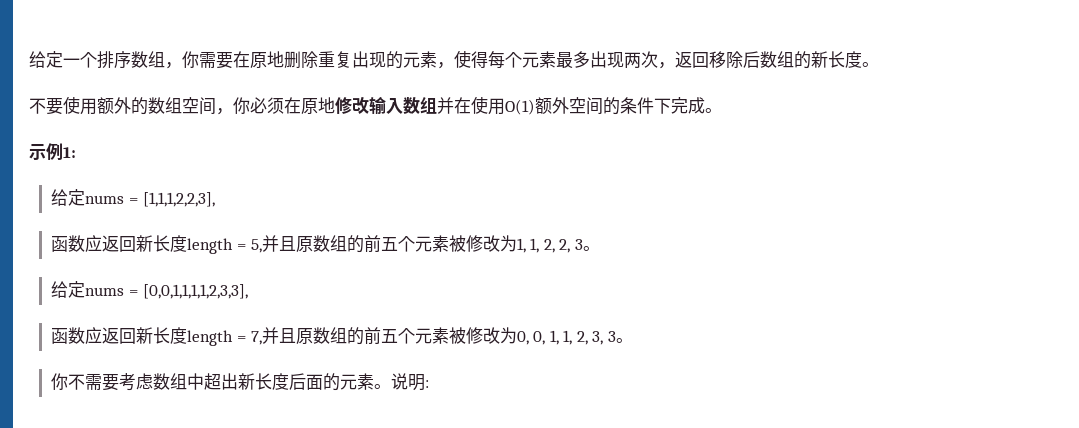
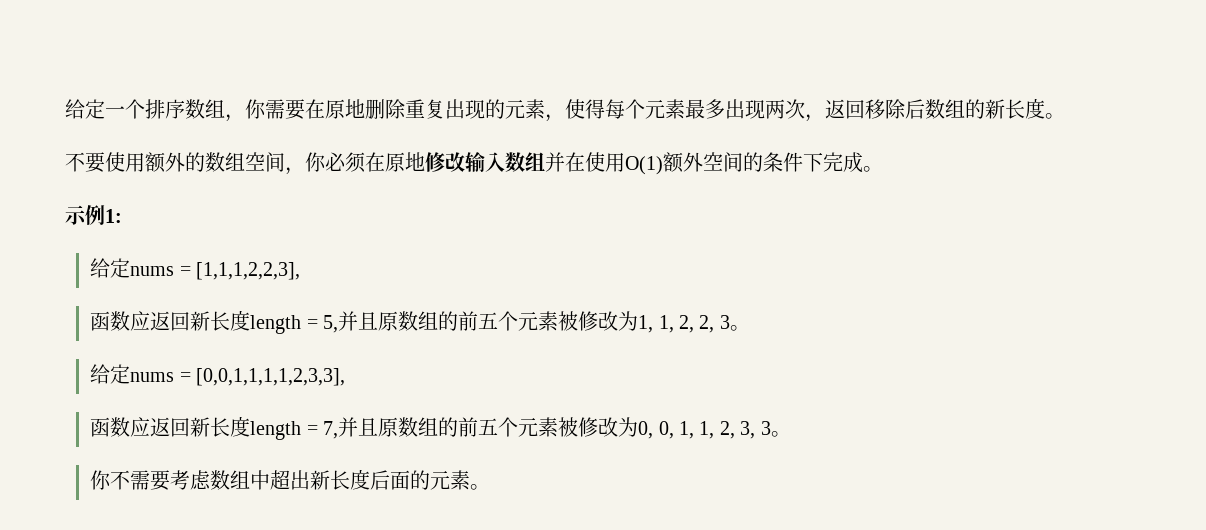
- 说明:

